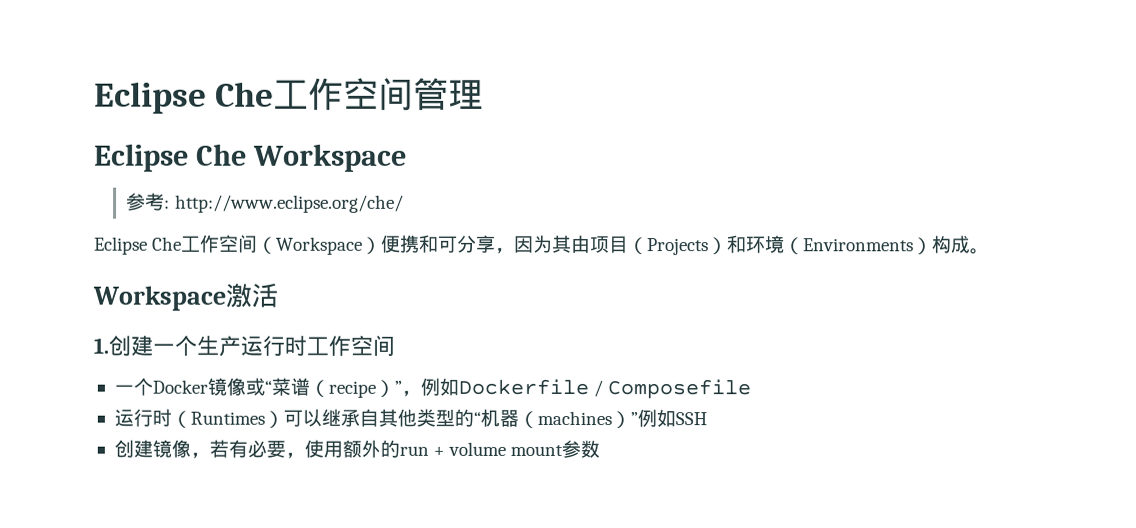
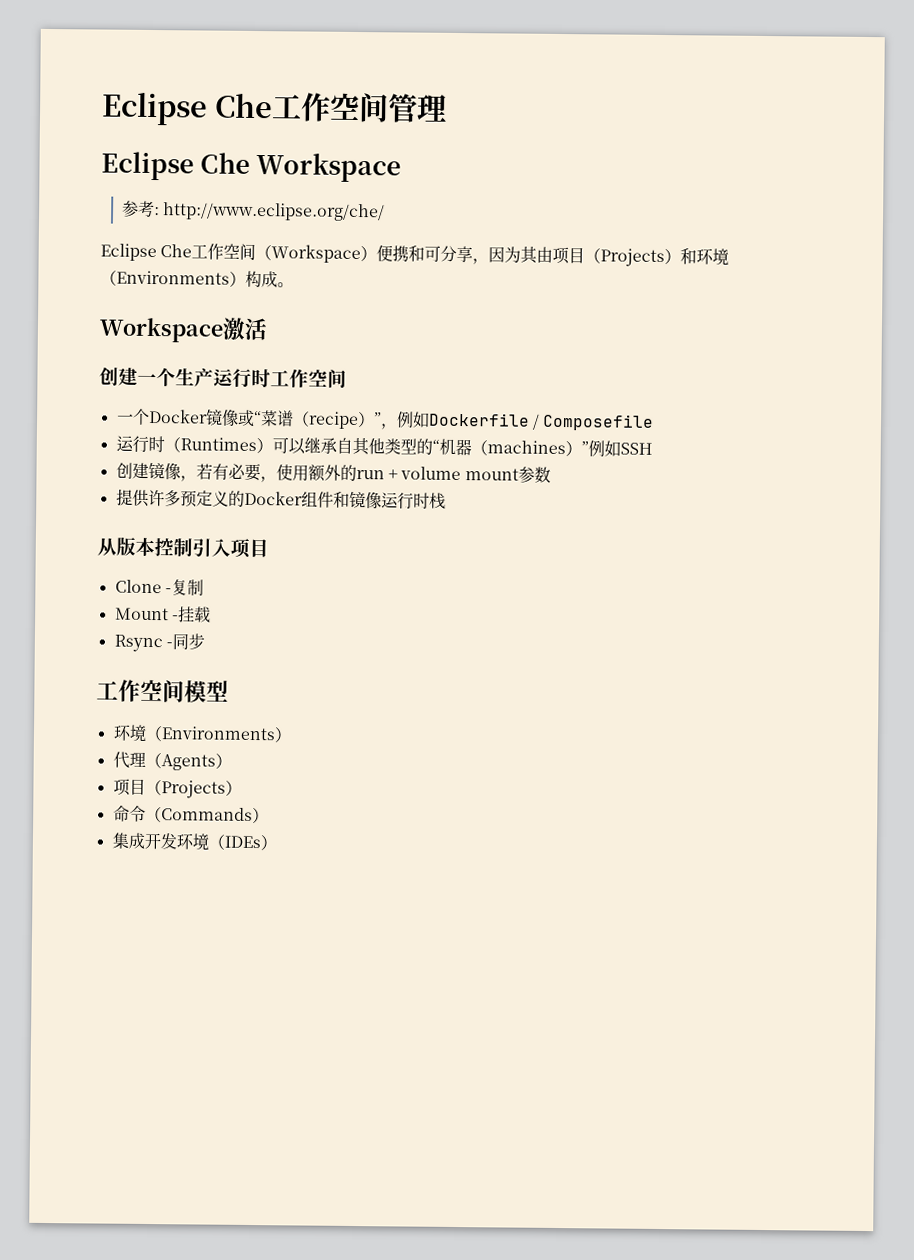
- 1.创建一个生产运行时工作空间
+ 创建一个生产运行时工作空间
+ 提供许多预定义的Docker组件和镜像运行时栈
+ 从版本控制引入项目
+ Clone -复制
+ Mount -挂载
+ Rsync -同步
+ 工作空间模型
+ 环境（Environments）
+ 代理（Agents）
+ 项目（Projects）
+ 命令（Commands）
+ 集成开发环境（IDEs）

